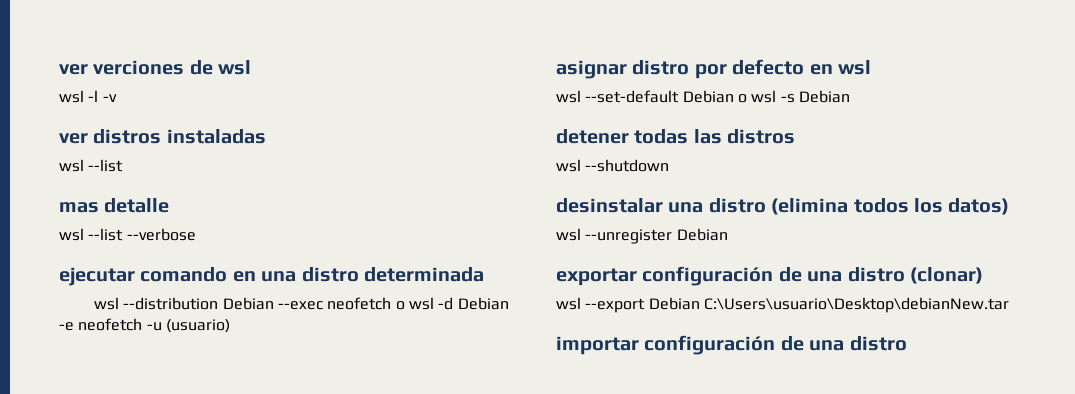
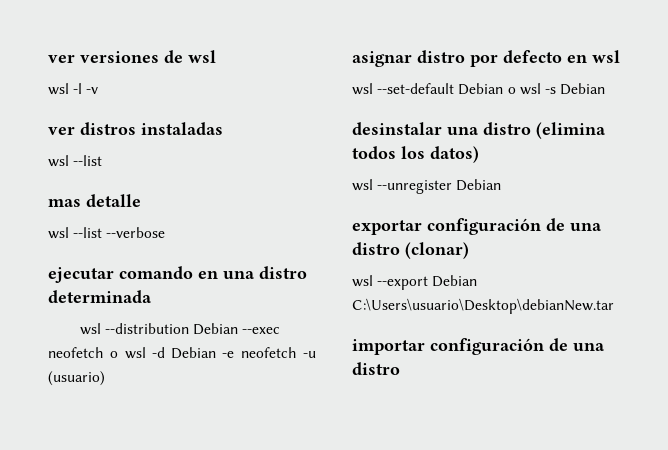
- ver verciones de wsl
+ ver versiones de wsl
- detener todas las distros
- wsl --shutdown

